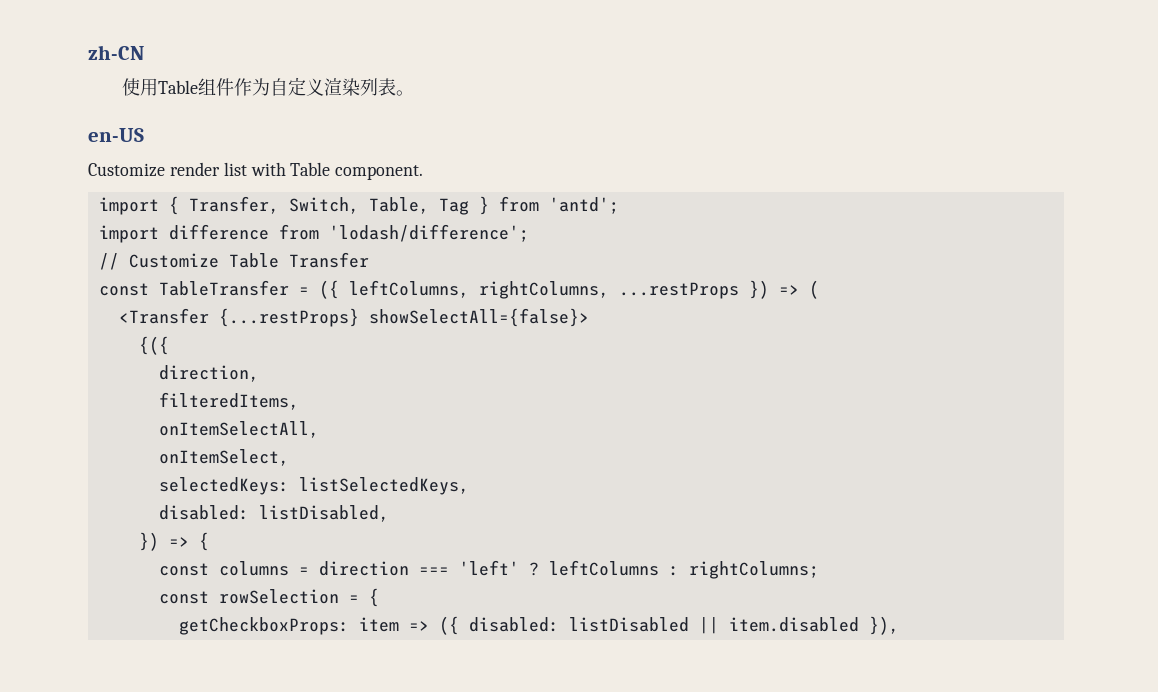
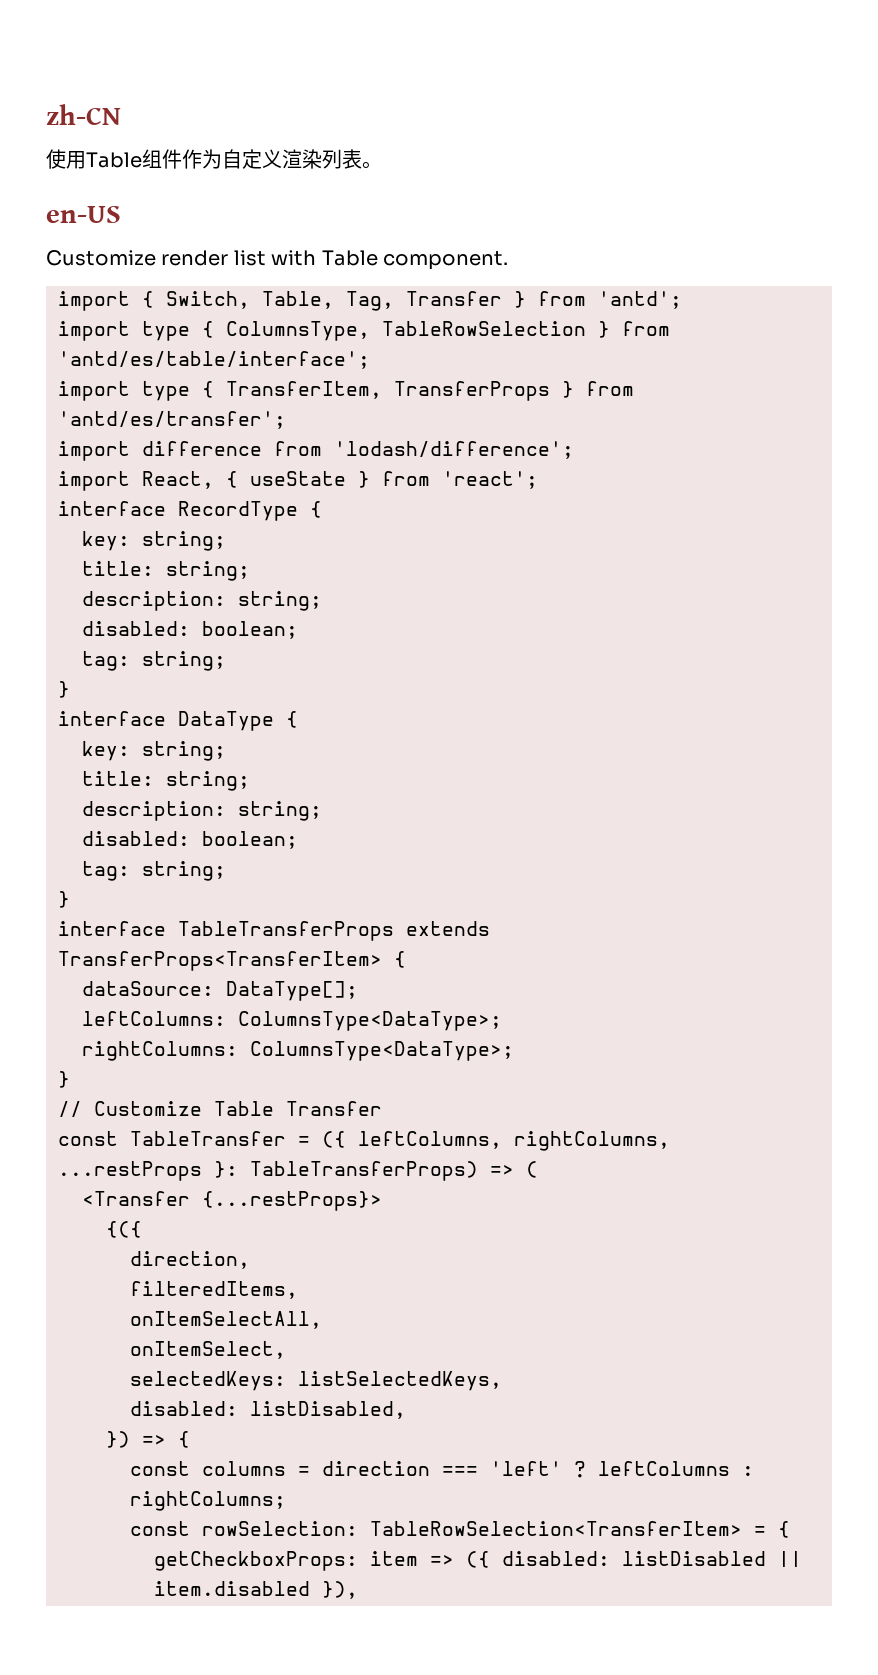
- import { Transfer, Switch, Table, Tag } from 'antd';
+ import { Switch, Table, Tag, Transfer } from 'antd';
+ import type { ColumnsType, TableRowSelection } from 'antd/es/table/interface';
+ import type { TransferItem, TransferProps } from 'antd/es/transfer';
  import difference from 'lodash/difference';
+ import React, { useState } from 'react';
+ interface RecordType {
+ key: string;
+ title: string;
+ description: string;
+ disabled: boolean;
+ tag: string;
+ }
+ interface DataType {
+ key: string;
+ title: string;
+ description: string;
+ disabled: boolean;
+ tag: string;
+ }
+ interface TableTransferProps extends TransferProps<TransferItem> {
+ dataSource: DataType[];
+ leftColumns: ColumnsType<DataType>;
+ rightColumns: ColumnsType<DataType>;
+ }
- const TableTransfer = ({ leftColumns, rightColumns, ...restProps }) => (
+ const TableTransfer = ({ leftColumns, rightColumns, ...restProps }: TableTransferProps) => (
- <Transfer {...restProps} showSelectAll={false}>
+ <Transfer {...restProps}>
- const rowSelection = {
+ const rowSelection: TableRowSelection<TransferItem> = {

